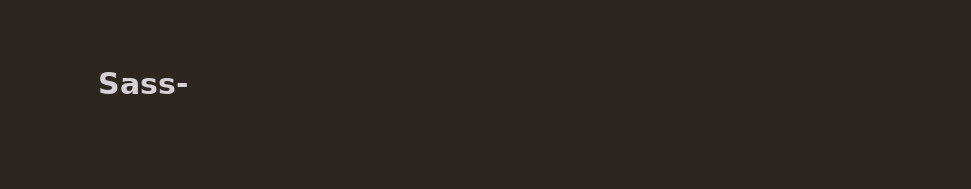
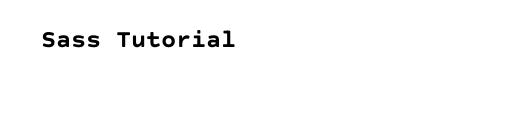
- Sass-
+ Sass Tutorial

